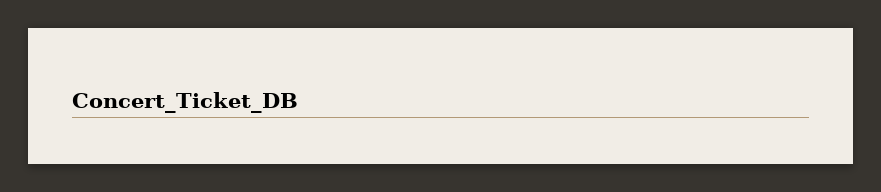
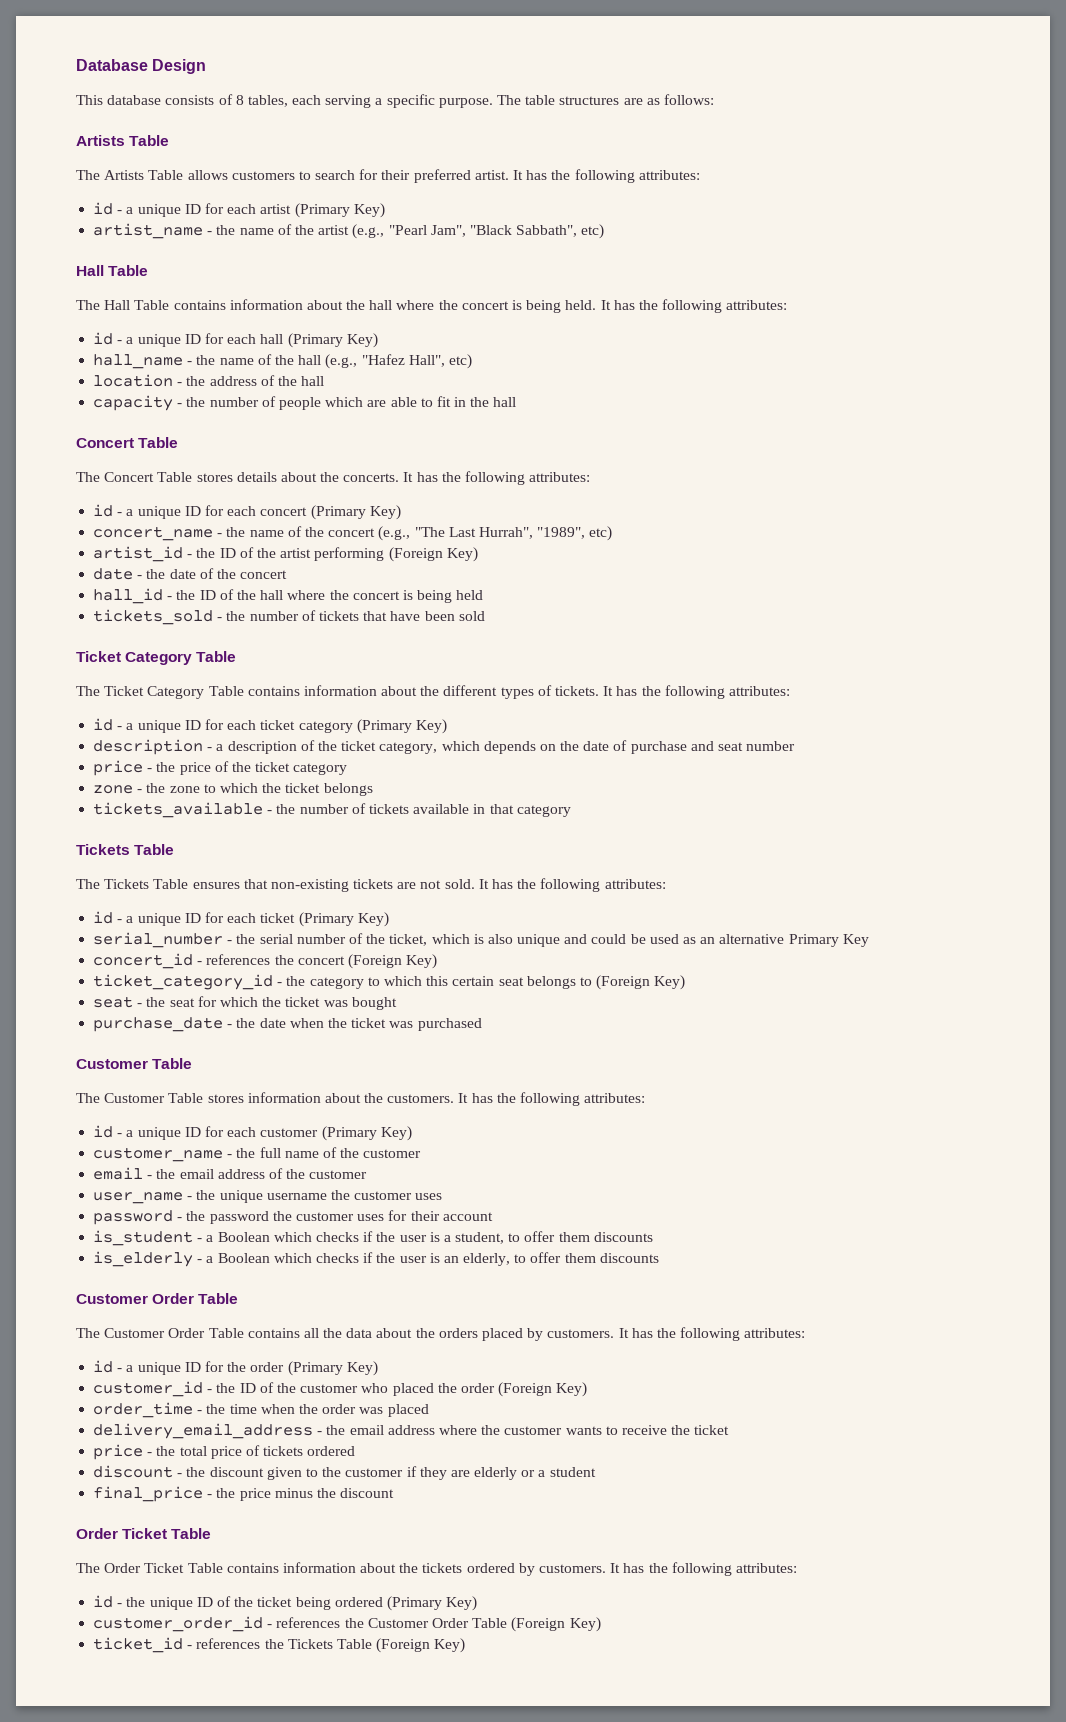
- Concert_Ticket_DB
+ Database Design
+ This database consists of 8 tables, each serving a specific purpose. The table structures are as follows:
+ Artists Table
+ The Artists Table allows customers to search for their preferred artist. It has the following attributes:
+ id - a unique ID for each artist (Primary Key)
+ artist_name - the name of the artist (e.g., "Pearl Jam", "Black Sabbath", etc)
+ Hall Table
+ The Hall Table contains information about the hall where the concert is being held. It has the following attributes:
+ id - a unique ID for each hall (Primary Key)
+ hall_name - the name of the hall (e.g., "Hafez Hall", etc)
+ location - the address of the hall
+ capacity - the number of people which are able to fit in the hall
+ Concert Table
+ The Concert Table stores details about the concerts. It has the following attributes:
+ id - a unique ID for each concert (Primary Key)
+ concert_name - the name of the concert (e.g., "The Last Hurrah", "1989", etc)
+ artist_id - the ID of the artist performing (Foreign Key)
+ date - the date of the concert
+ hall_id - the ID of the hall where the concert is being held
+ tickets_sold - the number of tickets that have been sold
+ Ticket Category Table
+ The Ticket Category Table contains information about the different types of tickets. It has the following attributes:
+ id - a unique ID for each ticket category (Primary Key)
+ description - a description of the ticket category, which depends on the date of purchase and seat number
+ price - the price of the ticket category
+ zone - the zone to which the ticket belongs
+ tickets_available - the number of tickets available in that category
+ Tickets Table
+ The Tickets Table ensures that non-existing tickets are not sold. It has the following attributes:
+ id - a unique ID for each ticket (Primary Key)
+ serial_number - the serial number of the ticket, which is also unique and could be used as an alternative Primary Key
+ concert_id - references the concert (Foreign Key)
+ ticket_category_id - the category to which this certain seat belongs to (Foreign Key)
+ seat - the seat for which the ticket was bought
+ purchase_date - the date when the ticket was purchased
+ Customer Table
+ The Customer Table stores information about the customers. It has the following attributes:
+ id - a unique ID for each customer (Primary Key)
+ customer_name - the full name of the customer
+ email - the email address of the customer
+ user_name - the unique username the customer uses
+ password - the password the customer uses for their account
+ is_student - a Boolean which checks if the user is a student, to offer them discounts
+ is_elderly - a Boolean which checks if the user is an elderly, to offer them discounts
+ Customer Order Table
+ The Customer Order Table contains all the data about the orders placed by customers. It has the following attributes:
+ id - a unique ID for the order (Primary Key)
+ customer_id - the ID of the customer who placed the order (Foreign Key)
+ order_time - the time when the order was placed
+ delivery_email_address - the email address where the customer wants to receive the ticket
+ price - the total price of tickets ordered
+ discount - the discount given to the customer if they are elderly or a student
+ final_price - the price minus the discount
+ Order Ticket Table
+ The Order Ticket Table contains information about the tickets ordered by customers. It has the following attributes:
+ id - the unique ID of the ticket being ordered (Primary Key)
+ customer_order_id - references the Customer Order Table (Foreign Key)
+ ticket_id - references the Tickets Table (Foreign Key)

